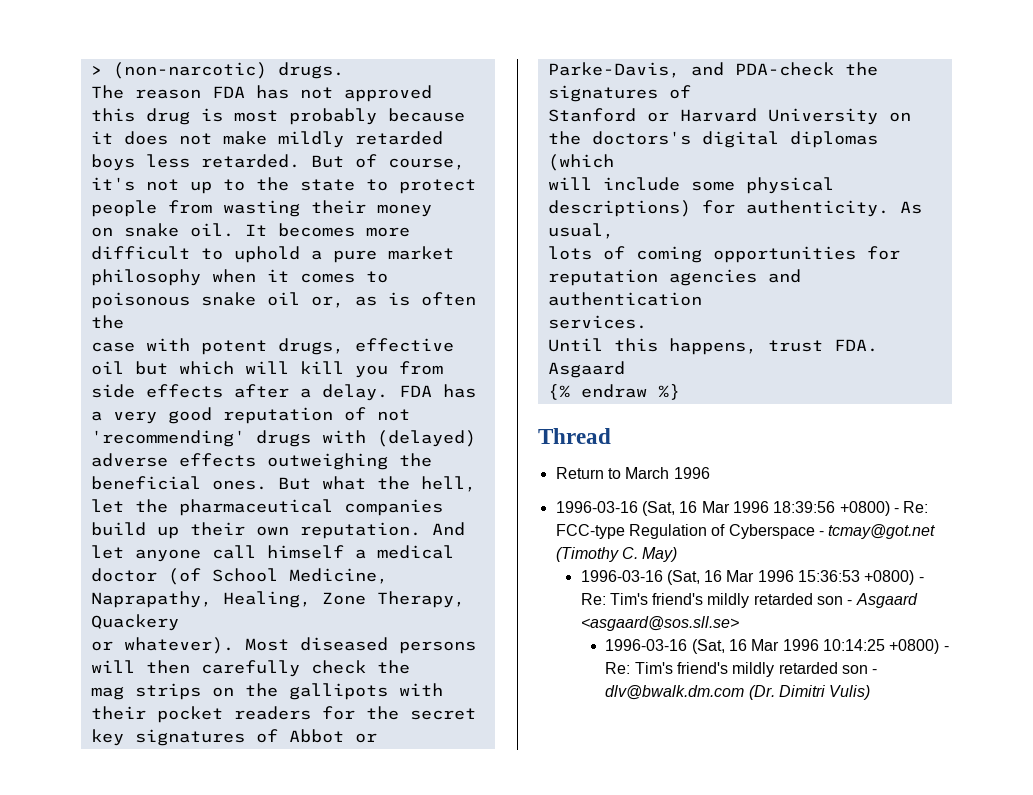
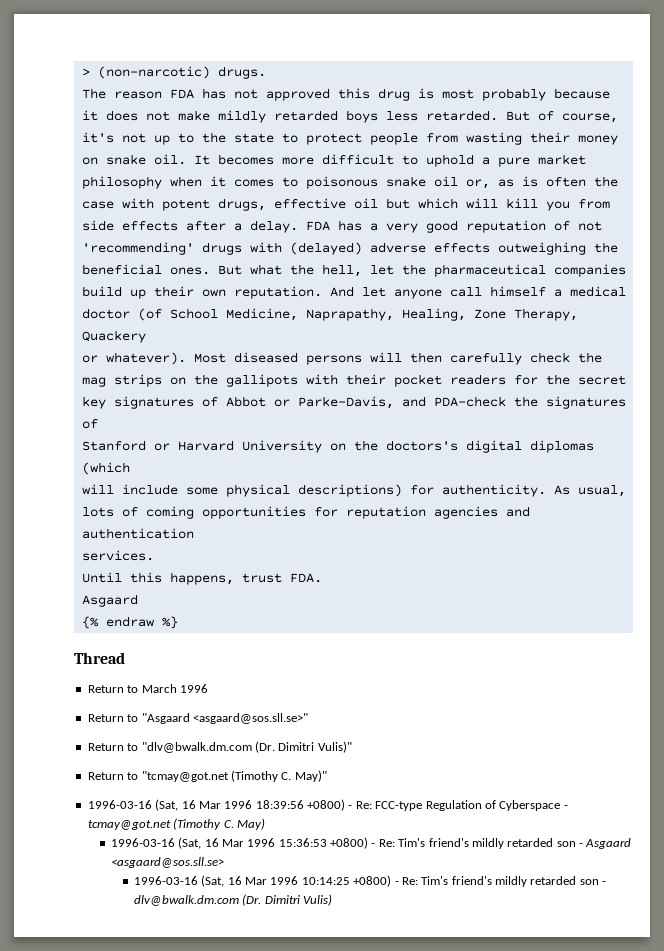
+ Return to "Asgaard <asgaard@sos.sll.se>"
+ Return to "dlv@bwalk.dm.com (Dr. Dimitri Vulis)"
+ Return to "tcmay@got.net (Timothy C. May)"

